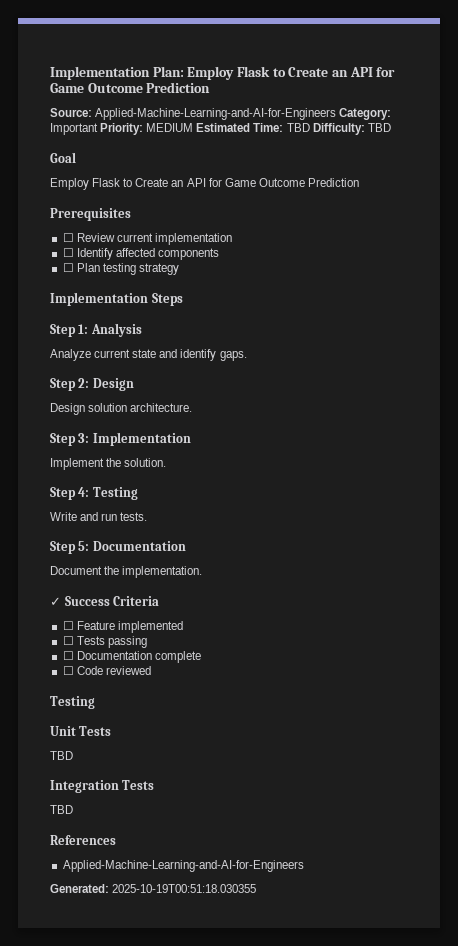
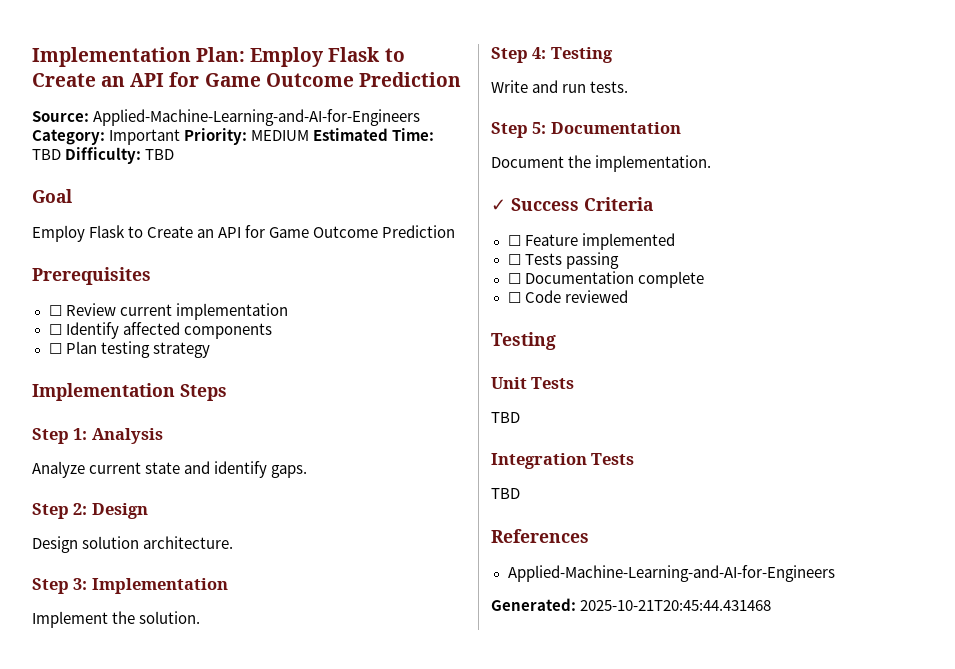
- Generated: 2025-10-19T00:51:18.030355
+ Generated: 2025-10-21T20:45:44.431468

